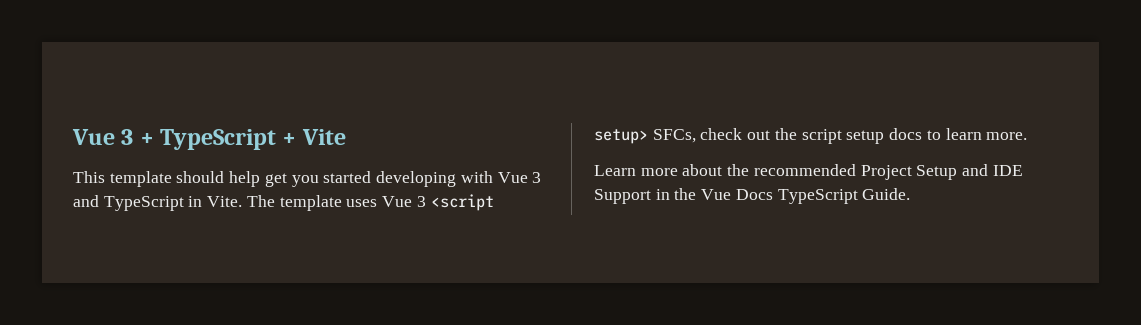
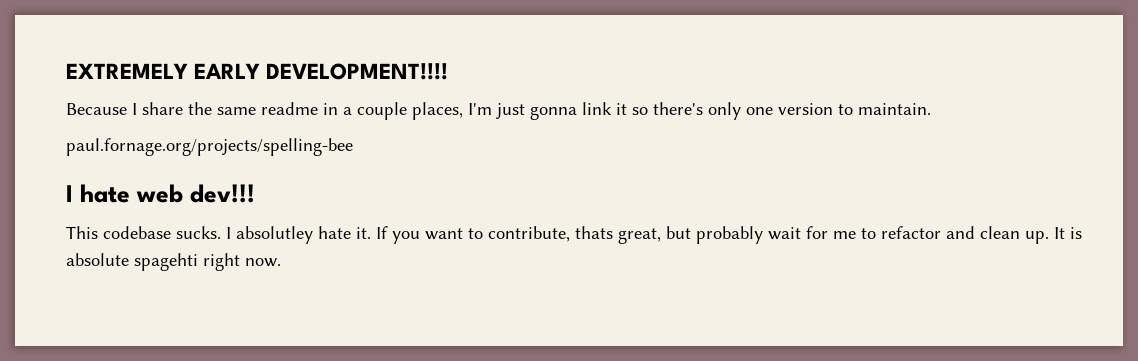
- Vue 3 + TypeScript + Vite
- This template should help get you started developing with Vue 3 and TypeScript in Vite. The template uses Vue 3 <script setup> SFCs, check out the script setup docs to learn more.
- Learn more about the recommended Project Setup and IDE Support in the Vue Docs TypeScript Guide.
+ EXTREMELY EARLY DEVELOPMENT!!!!
+ Because I share the same readme in a couple places, I'm just gonna link it so there's only one version to maintain.
+ paul.fornage.org/projects/spelling-bee
+ I hate web dev!!!
+ This codebase sucks. I absolutley hate it. If you want to contribute, thats great, but probably wait for me to refactor and clean up. It is absolute spagehti right now.

